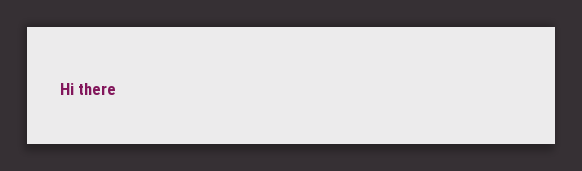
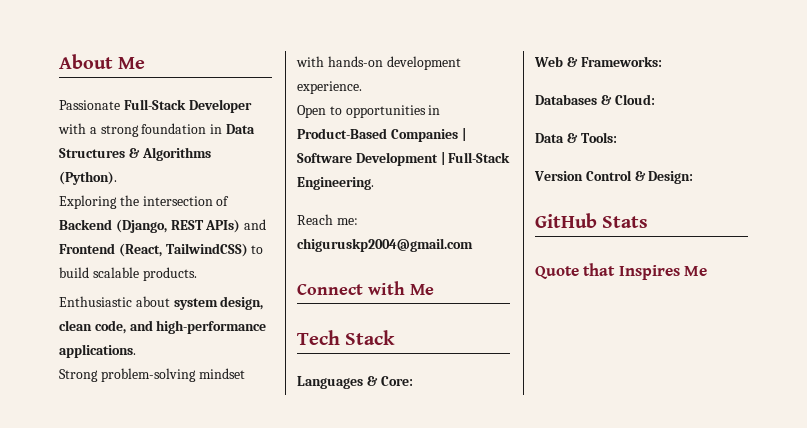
- Hi there
+ About Me
+ Passionate Full-Stack Developer with a strong foundation in Data Structures & Algorithms (Python).
+ Exploring the intersection of Backend (Django, REST APIs) and Frontend (React, TailwindCSS) to build scalable products.
+ Enthusiastic about system design, clean code, and high-performance applications.
+ Strong problem-solving mindset with hands-on development experience.
+ Open to opportunities in Product-Based Companies | Software Development | Full-Stack Engineering.
+ Reach me: chiguruskp2004@gmail.com
+ Connect with Me
+ Tech Stack
+ Languages & Core:
+ Web & Frameworks:
+ Databases & Cloud:
+ Data & Tools:
+ Version Control & Design:
+ GitHub Stats
+ Quote that Inspires Me

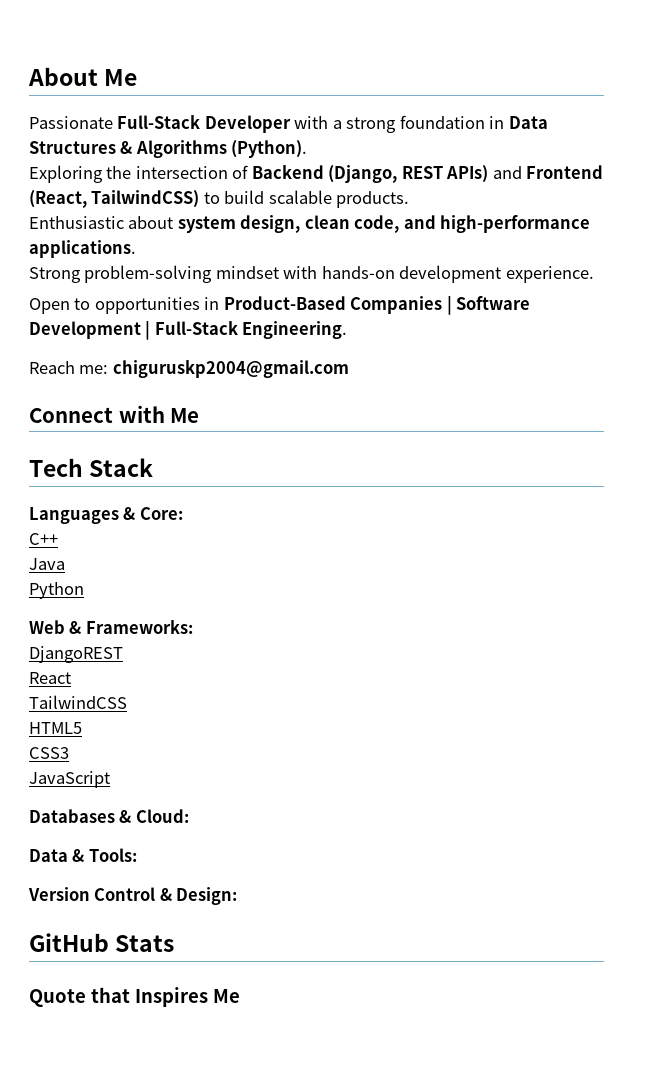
+ C++
+ Java
+ Python
+ DjangoREST
+ React
+ TailwindCSS
+ HTML5
+ CSS3
+ JavaScript

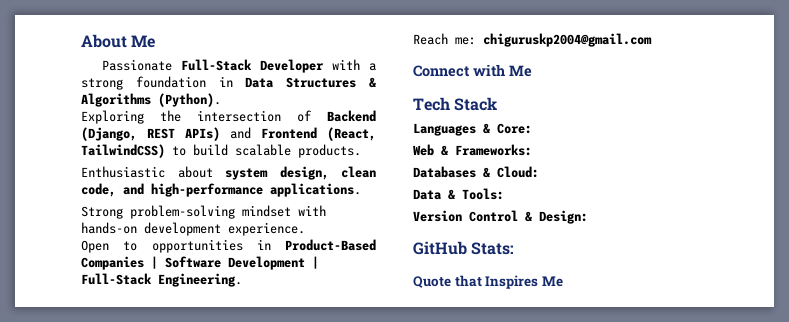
- C++
- Java
- Python
- DjangoREST
- React
- TailwindCSS
- HTML5
- CSS3
- JavaScript
- GitHub Stats
+ GitHub Stats:

